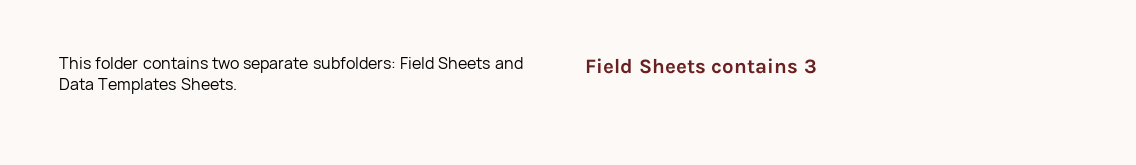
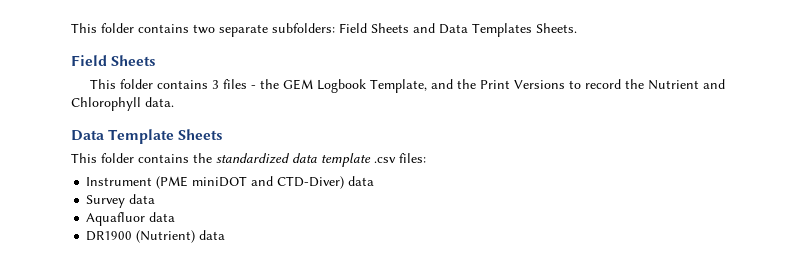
  This folder contains two separate subfolders: Field Sheets and Data Templates Sheets.
- Field Sheets contains 3
+ Field Sheets
+ This folder contains 3 files - the GEM Logbook Template, and the Print Versions to record the Nutrient and Chlorophyll data.
+ Data Template Sheets
+ This folder contains the standardized data template .csv files:
+ Instrument (PME miniDOT and CTD-Diver) data
+ Survey data
+ Aquafluor data
+ DR1900 (Nutrient) data

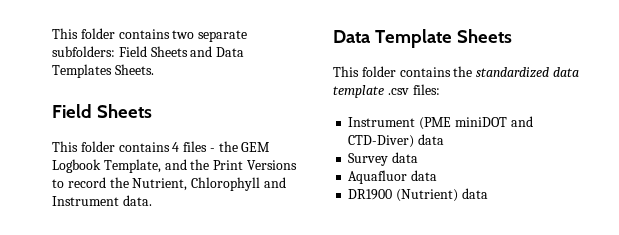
- This folder contains 3 files - the GEM Logbook Template, and the Print Versions to record the Nutrient and Chlorophyll data.
+ This folder contains 4 files - the GEM Logbook Template, and the Print Versions to record the Nutrient, Chlorophyll and Instrument data.

